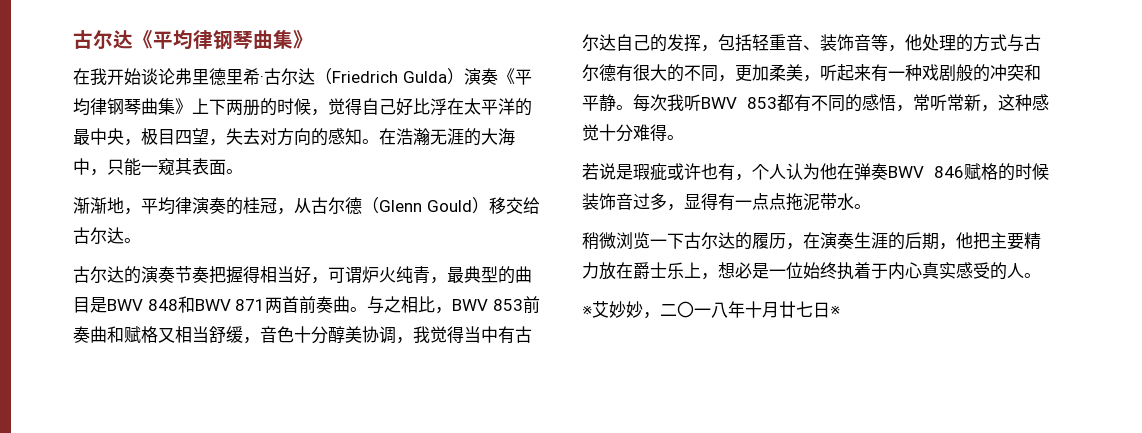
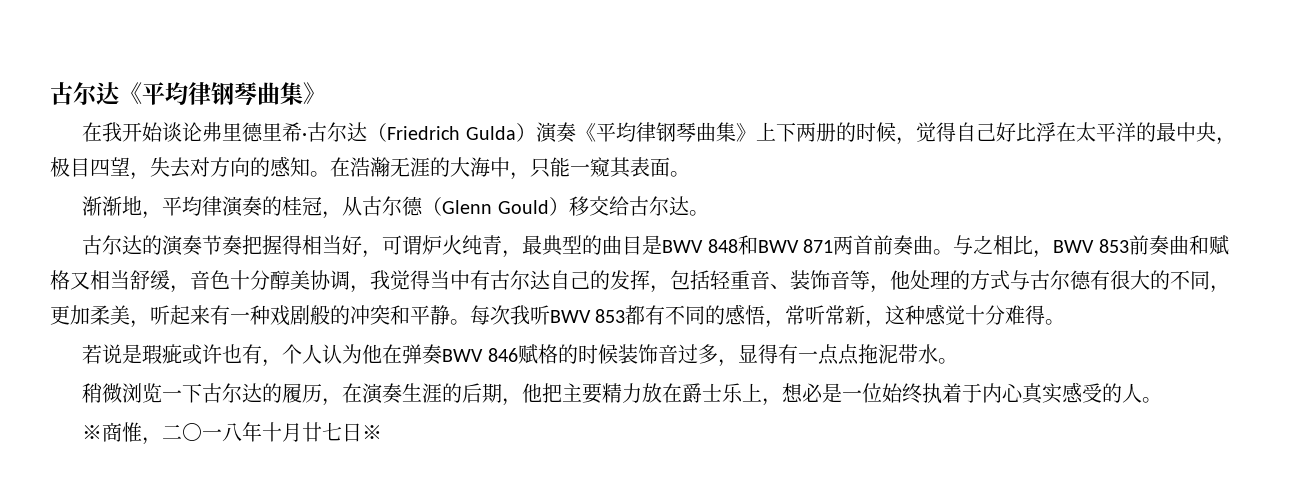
- ※艾妙妙，二〇一八年十月廿七日※
+ ※商惟，二〇一八年十月廿七日※

